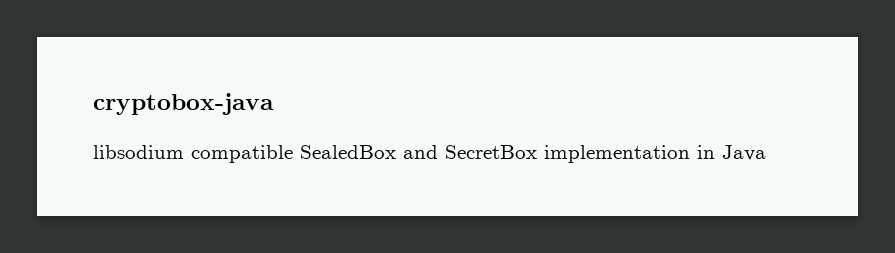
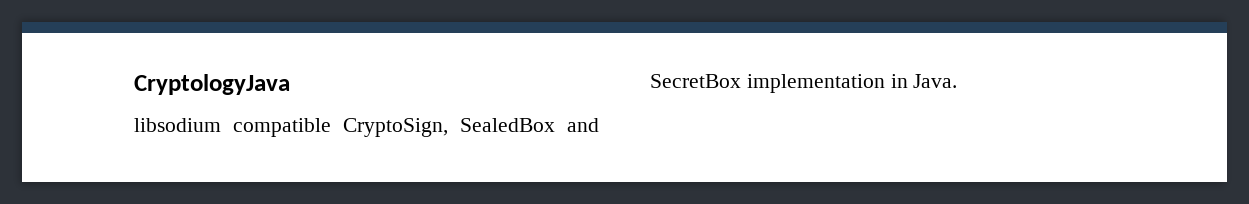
- cryptobox-java
+ CryptologyJava
- libsodium compatible SealedBox and SecretBox implementation in Java
+ libsodium compatible CryptoSign, SealedBox and SecretBox implementation in Java.

